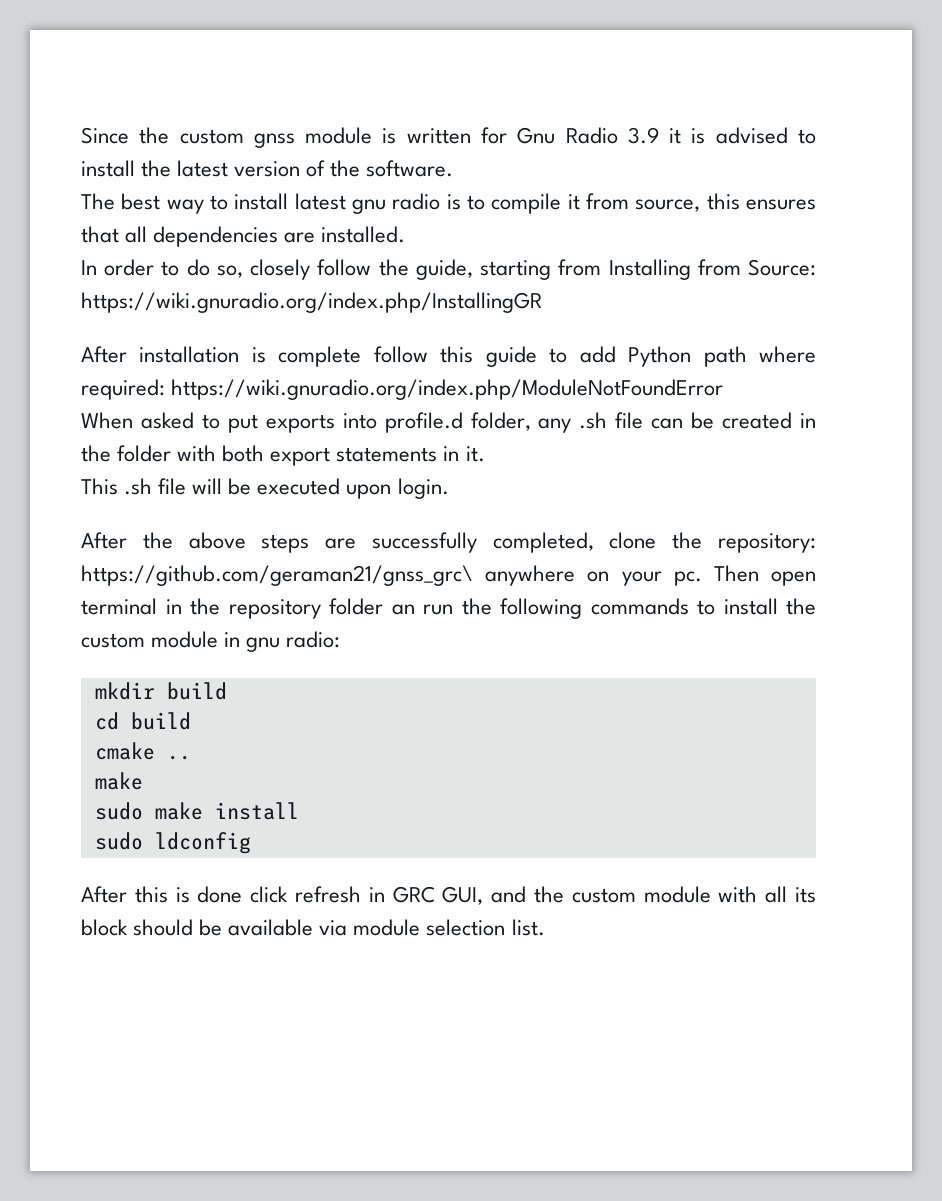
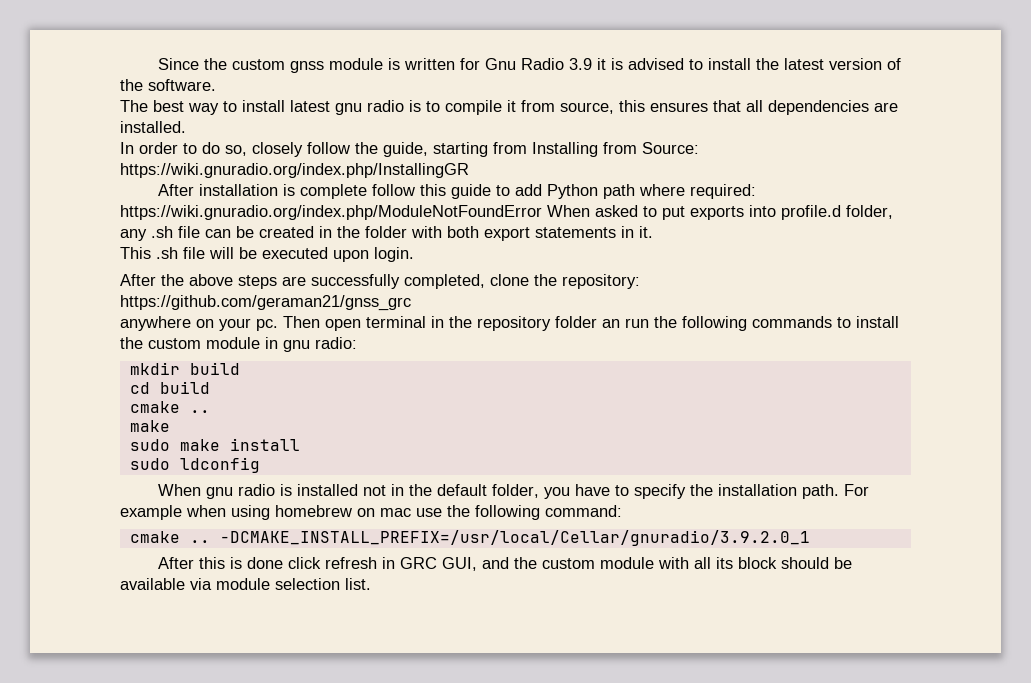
- After installation is complete follow this guide to add Python path where required: https://wiki.gnuradio.org/index.php/ModuleNotFoundError
- When asked to put exports into profile.d folder, any .sh file can be created in the folder with both export statements in it.
+ After installation is complete follow this guide to add Python path where required: https://wiki.gnuradio.org/index.php/ModuleNotFoundError When asked to put exports into profile.d folder, any .sh file can be created in the folder with both export statements in it.
- After the above steps are successfully completed, clone the repository: https://github.com/geraman21/gnss_grc\ anywhere on your pc.
+ After the above steps are successfully completed, clone the repository: https://github.com/geraman21/gnss_grc
+ anywhere on your pc.
+ When gnu radio is installed not in the default folder, you have to specify the installation path. For example when using homebrew on mac use the following command:
+ cmake .. -DCMAKE_INSTALL_PREFIX=/usr/local/Cellar/gnuradio/3.9.2.0_1

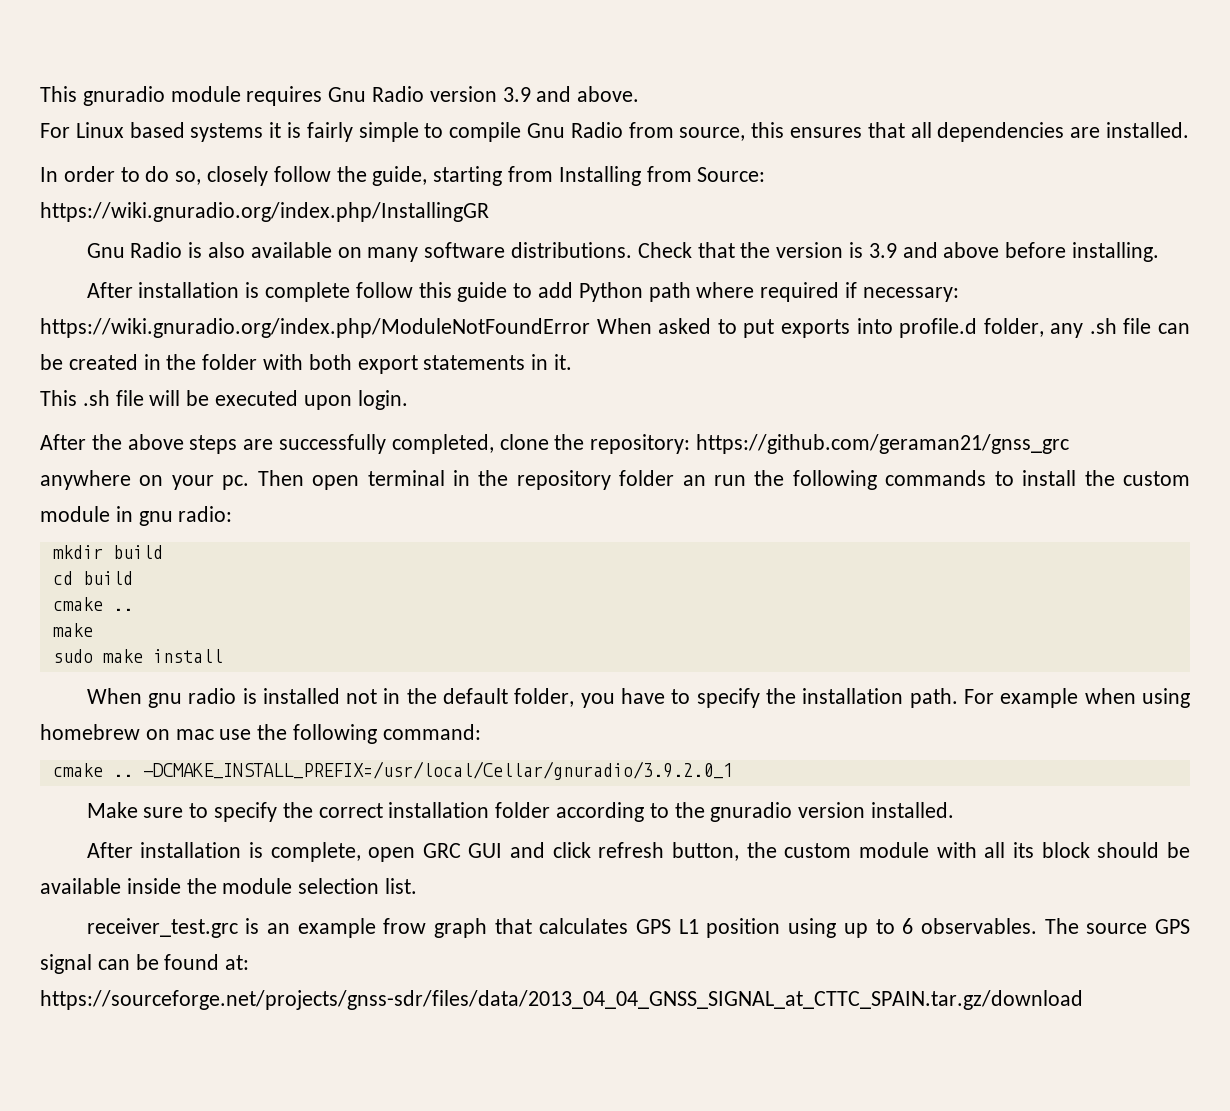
- Since the custom gnss module is written for Gnu Radio 3.9 it is advised to install the latest version of the software.
- The best way to install latest gnu radio is to compile it from source, this ensures that all dependencies are installed.
+ This gnuradio module requires Gnu Radio version 3.9 and above.
+ For Linux based systems it is fairly simple to compile Gnu Radio from source, this ensures that all dependencies are installed.
+ Gnu Radio is also available on many software distributions. Check that the version is 3.9 and above before installing.
- After installation is complete follow this guide to add Python path where required: https://wiki.gnuradio.org/index.php/ModuleNotFoundError When asked to put exports into profile.d folder, any .sh file can be created in the folder with both export statements in it.
+ After installation is complete follow this guide to add Python path where required if necessary: https://wiki.gnuradio.org/index.php/ModuleNotFoundError When asked to put exports into profile.d folder, any .sh file can be created in the folder with both export statements in it.
- sudo ldconfig
- After this is done click refresh in GRC GUI, and the custom module with all its block should be available via module selection list.
+ Make sure to specify the correct installation folder according to the gnuradio version installed.
+ After installation is complete, open GRC GUI and click refresh button, the custom module with all its block should be available inside the module selection list.
+ receiver_test.grc is an example frow graph that calculates GPS L1 position using up to 6 observables. The source GPS signal can be found at: https://sourceforge.net/projects/gnss-sdr/files/data/2013_04_04_GNSS_SIGNAL_at_CTTC_SPAIN.tar.gz/download

